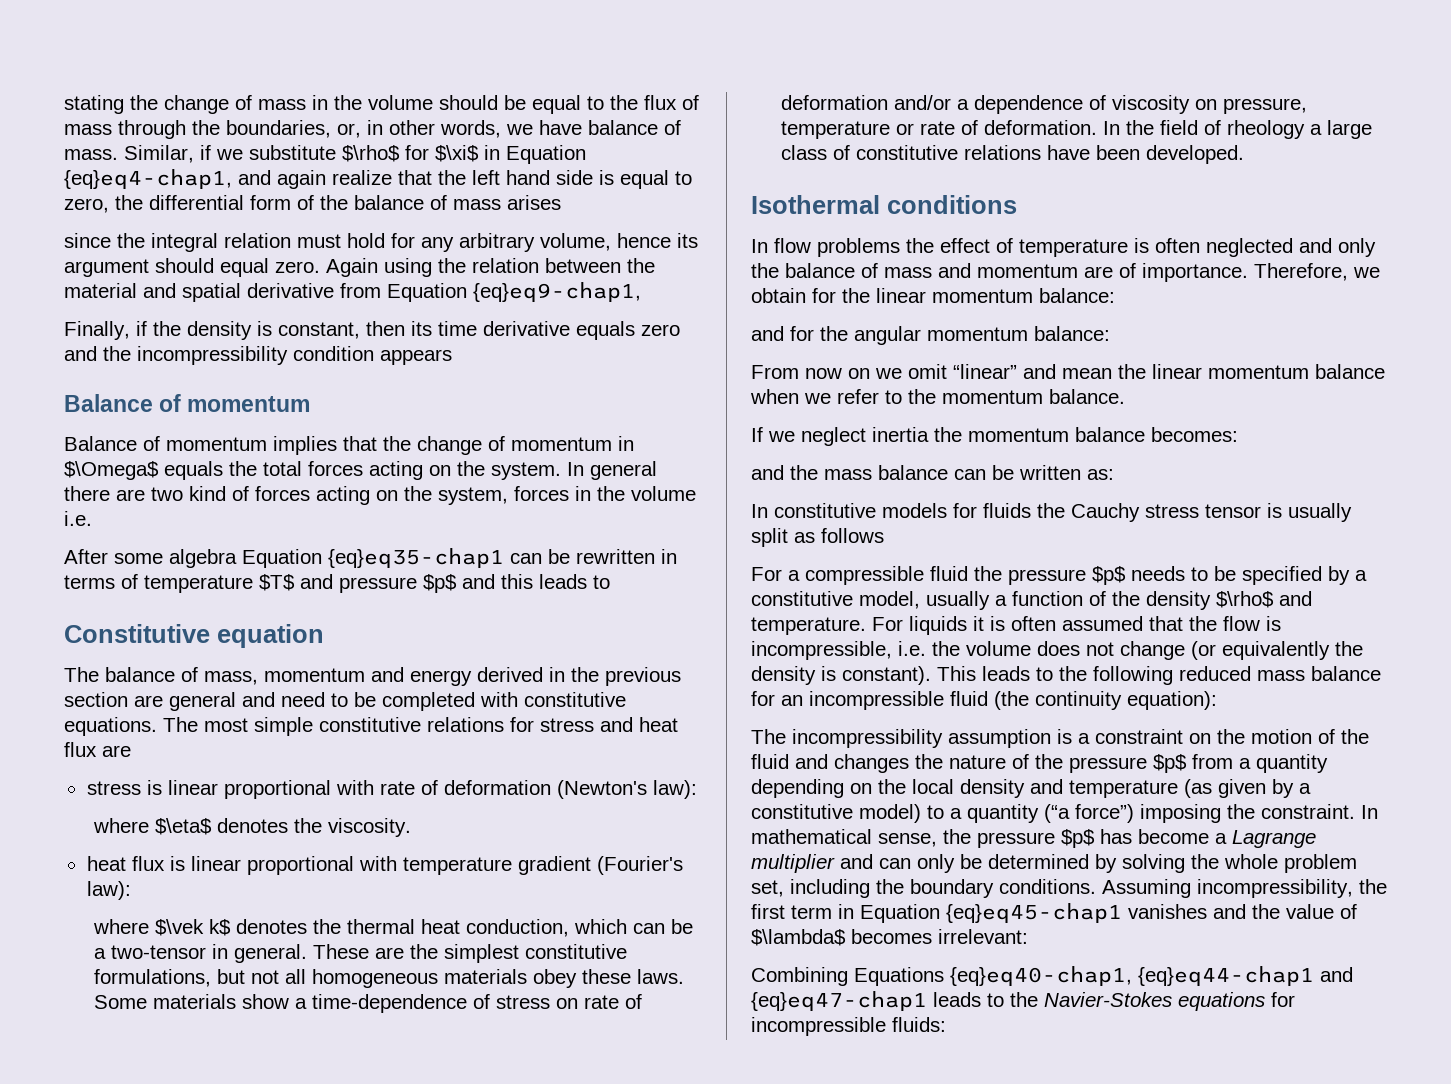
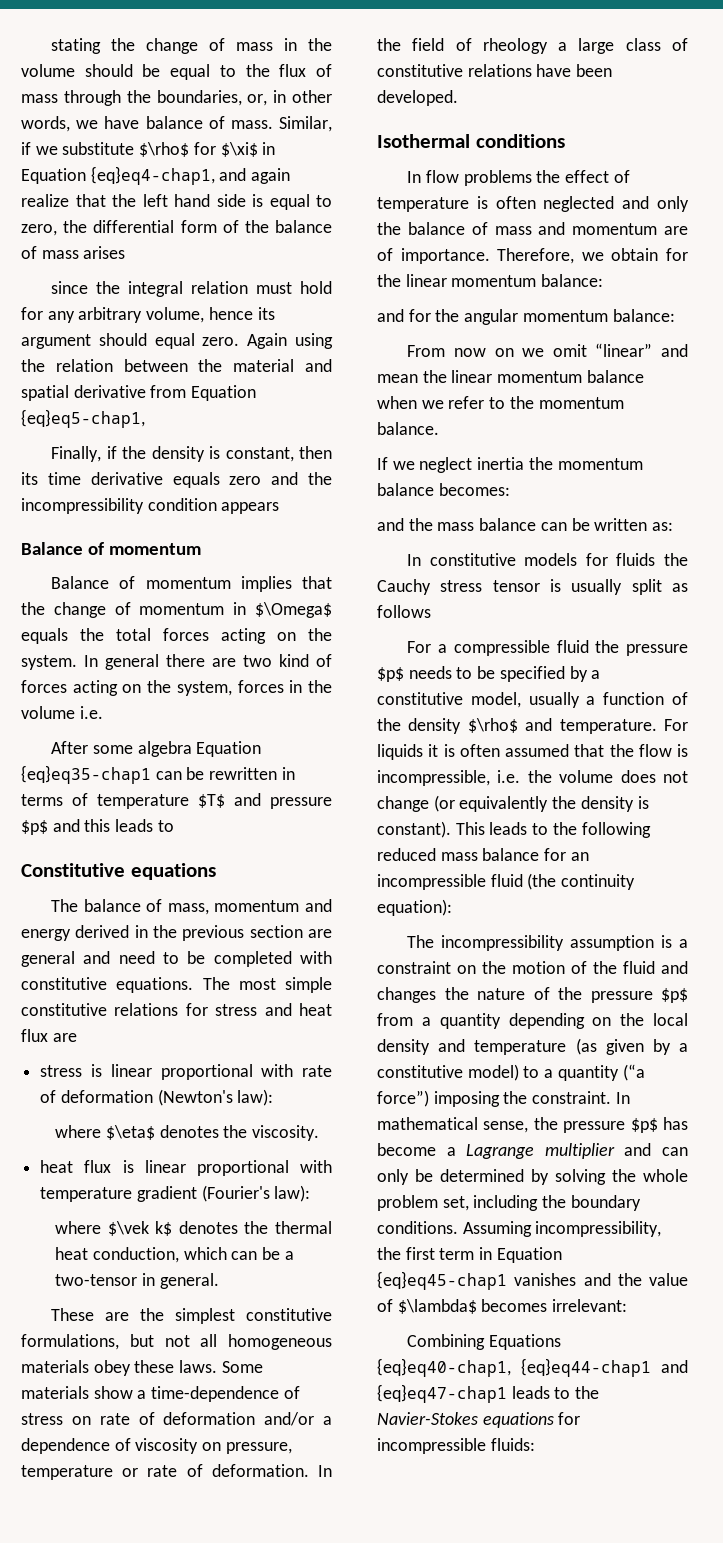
- Again using the relation between the material and spatial derivative from Equation {eq}eq9-chap1,
+ Again using the relation between the material and spatial derivative from Equation {eq}eq5-chap1,
- Constitutive equation
+ Constitutive equations
- where $\vek k$ denotes the thermal heat conduction, which can be a two-tensor in general. These are the simplest constitutive formulations, but not all homogeneous materials obey these laws.
+ where $\vek k$ denotes the thermal heat conduction, which can be a two-tensor in general.
+ These are the simplest constitutive formulations, but not all homogeneous materials obey these laws.

